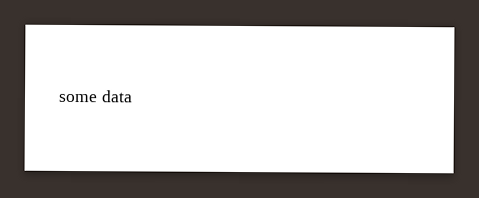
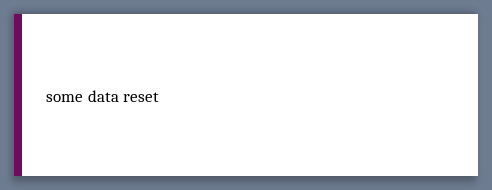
- some data
+ some data reset

